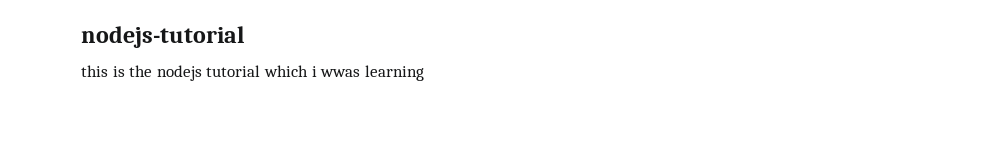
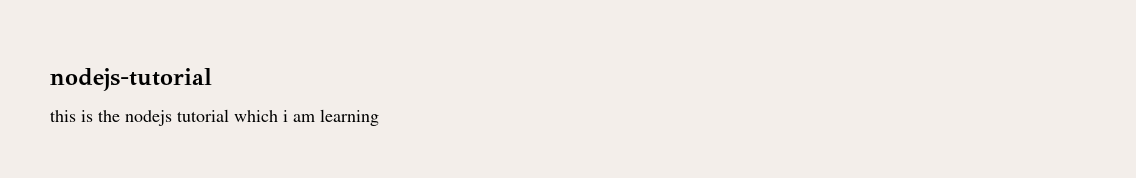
- this is the nodejs tutorial which i wwas learning
+ this is the nodejs tutorial which i am learning

